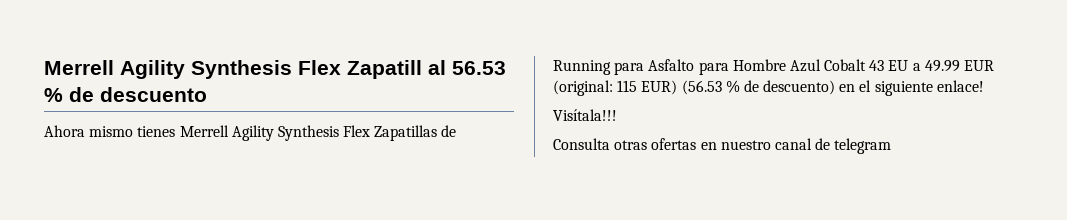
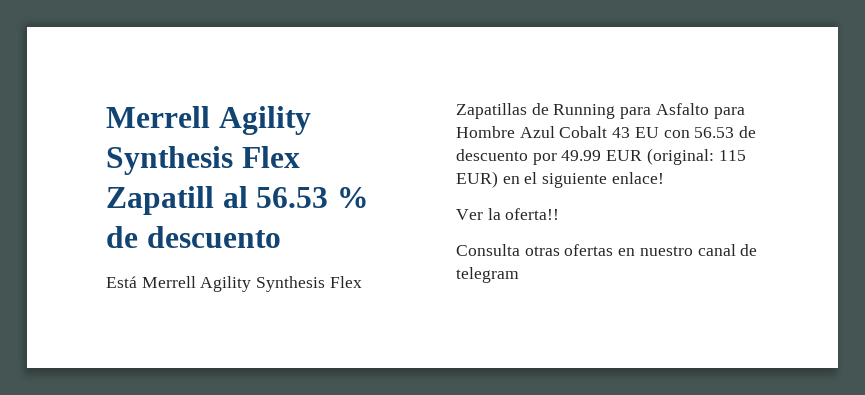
- Ahora mismo tienes Merrell Agility Synthesis Flex Zapatillas de Running para Asfalto para Hombre Azul Cobalt 43 EU a 49.99 EUR (original: 115 EUR) (56.53 % de descuento) en el siguiente enlace!
+ Está Merrell Agility Synthesis Flex Zapatillas de Running para Asfalto para Hombre Azul Cobalt 43 EU con 56.53 de descuento por 49.99 EUR (original: 115 EUR) en el siguiente enlace!
- Visítala!!!
+ Ver la oferta!!

